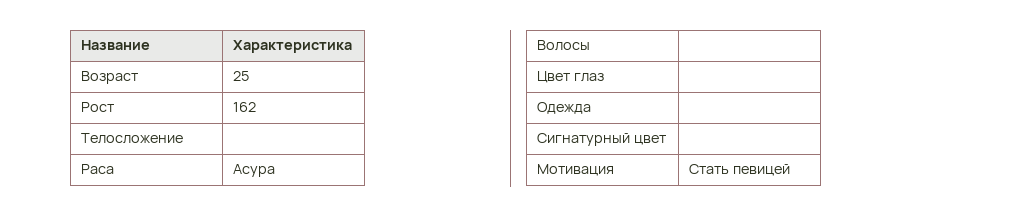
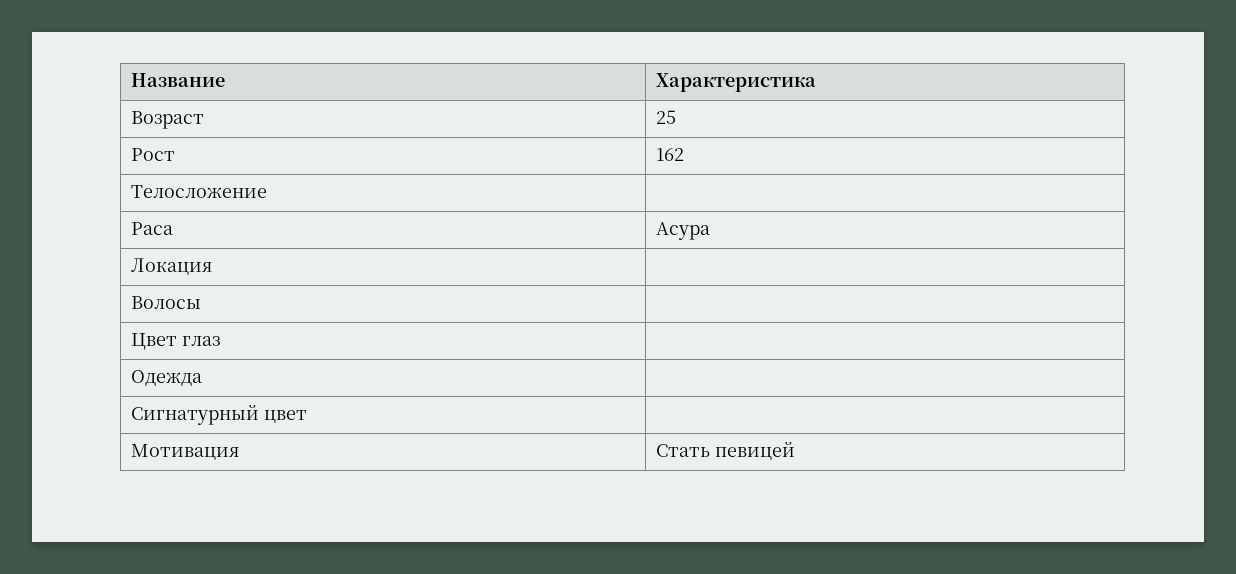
+ Локация |

